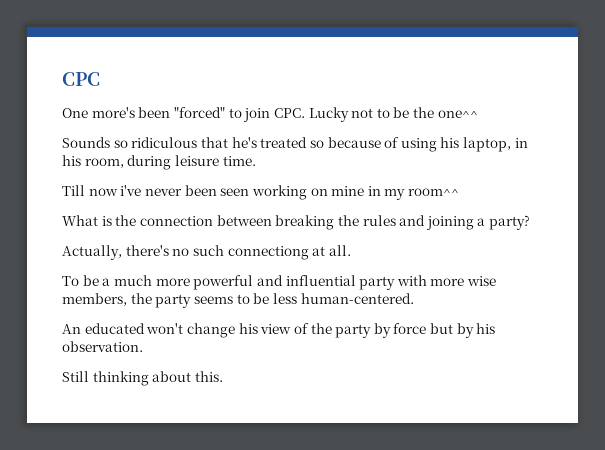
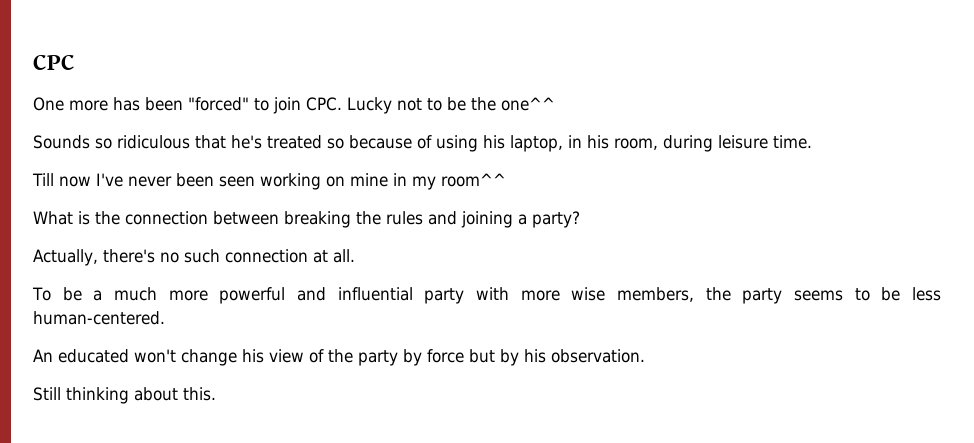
- One more's been "forced" to join CPC. Lucky not to be the one^^
+ One more has been "forced" to join CPC. Lucky not to be the one^^
- Till now i've never been seen working on mine in my room^^
+ Till now I've never been seen working on mine in my room^^
- Actually, there's no such connectiong at all.
+ Actually, there's no such connection at all.

